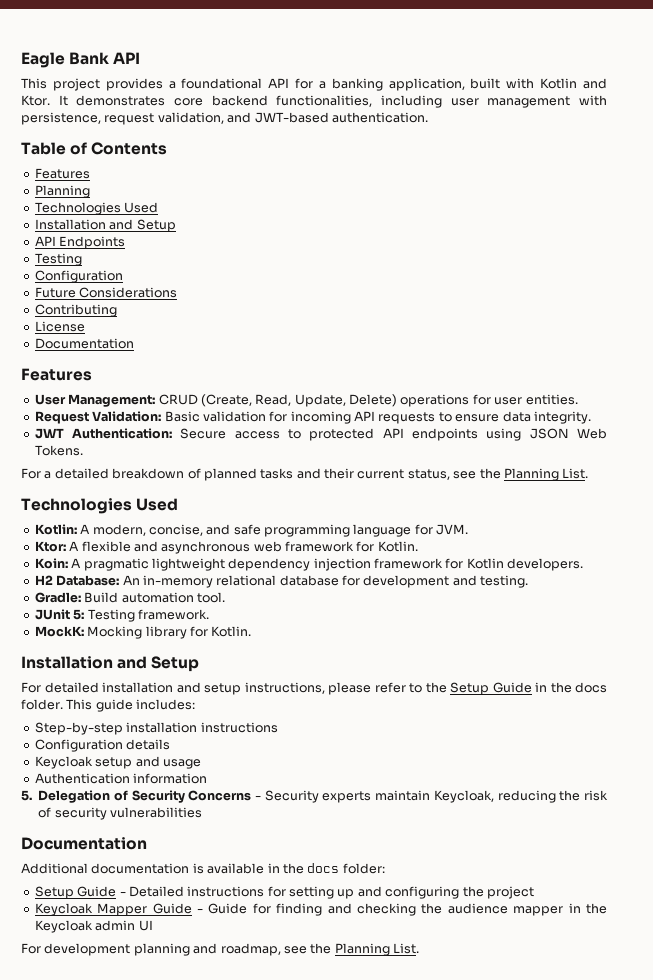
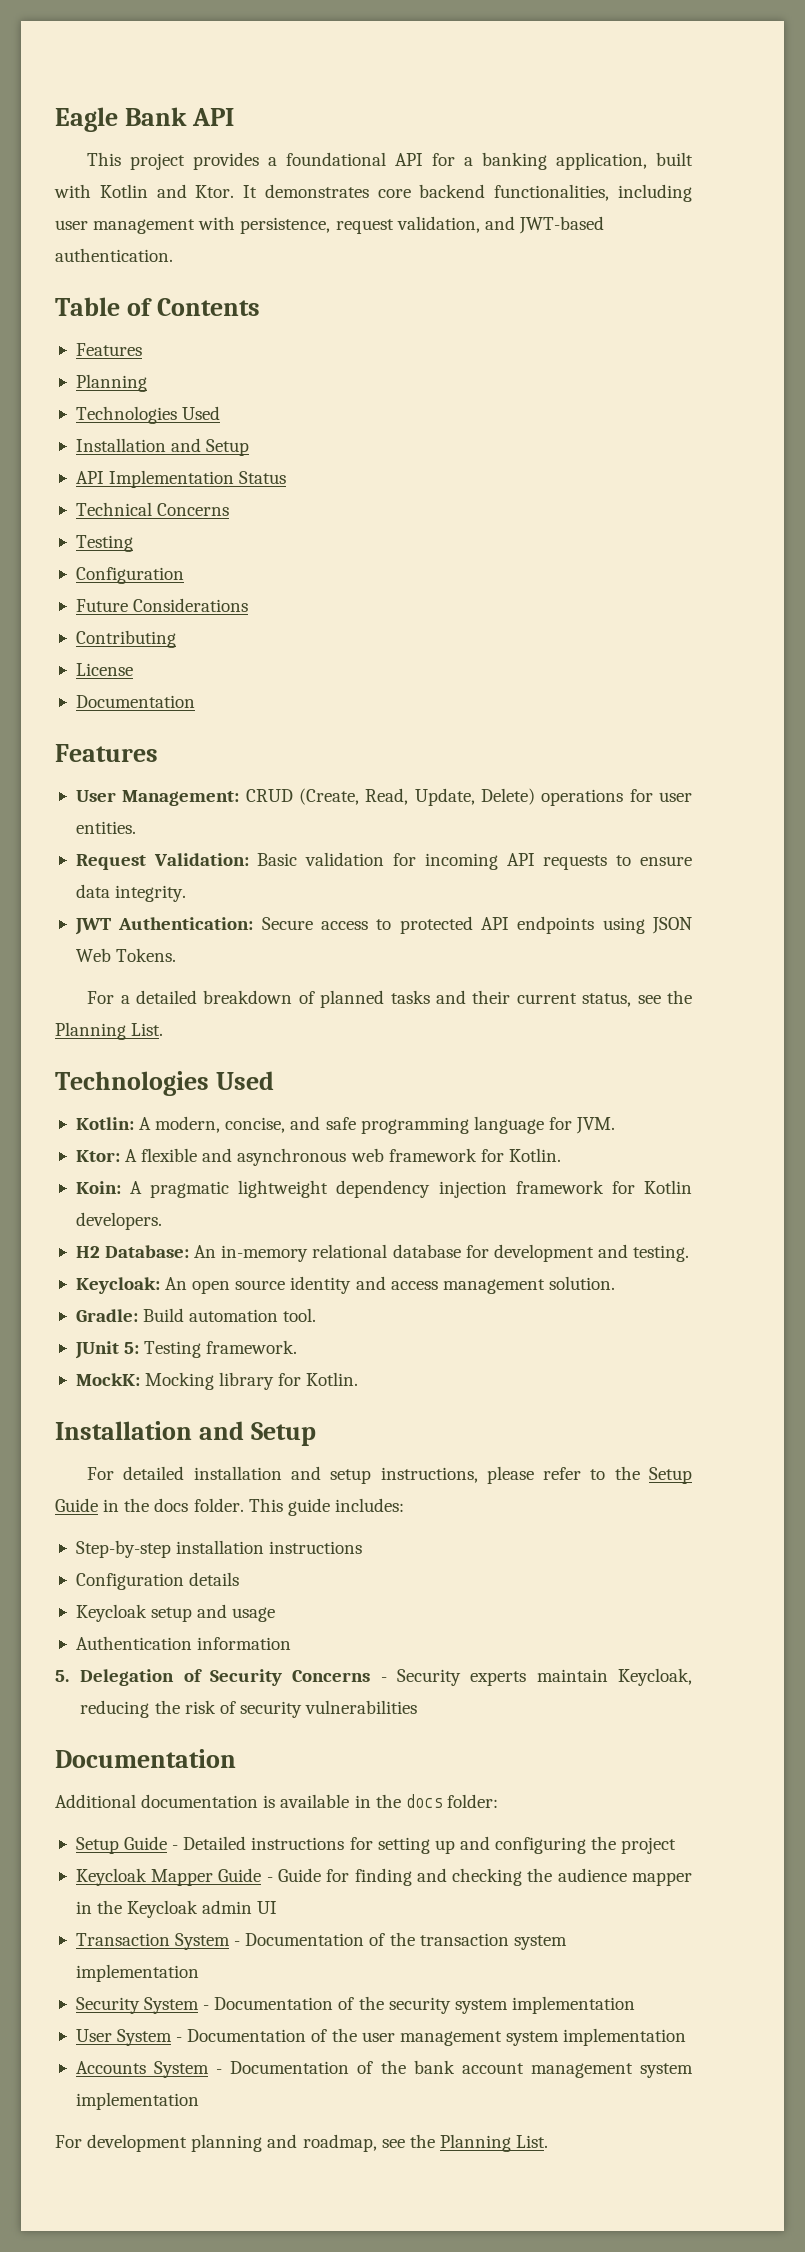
- API Endpoints
+ API Implementation Status
+ Technical Concerns
+ Keycloak: An open source identity and access management solution.
+ Transaction System - Documentation of the transaction system implementation
+ Security System - Documentation of the security system implementation
+ User System - Documentation of the user management system implementation
+ Accounts System - Documentation of the bank account management system implementation

